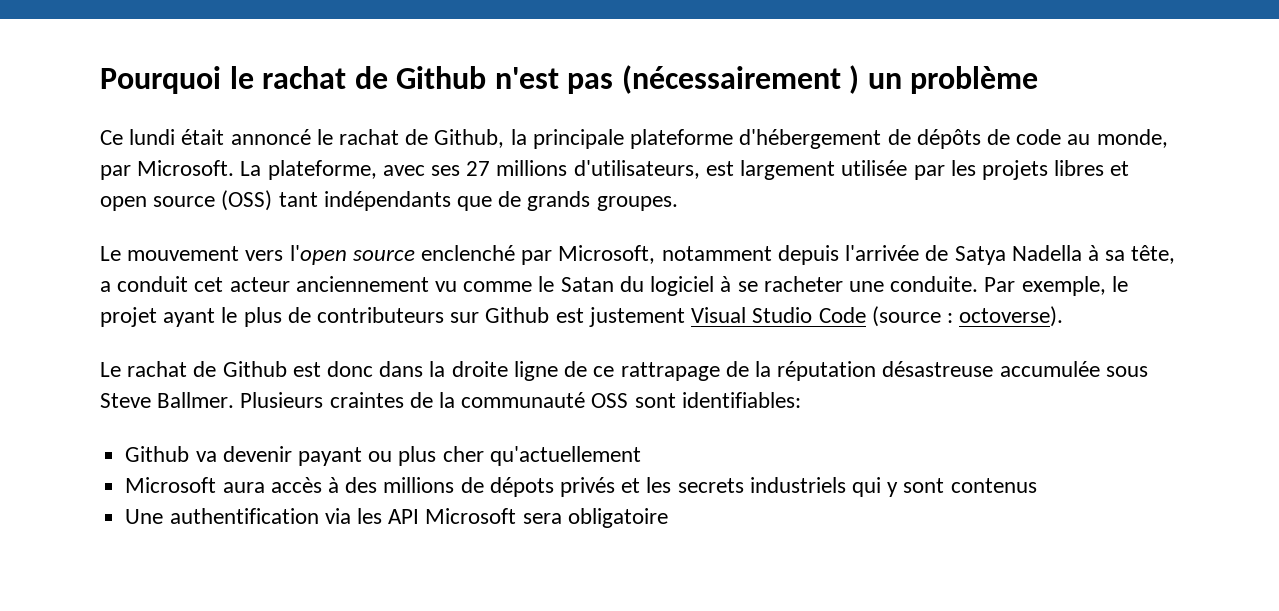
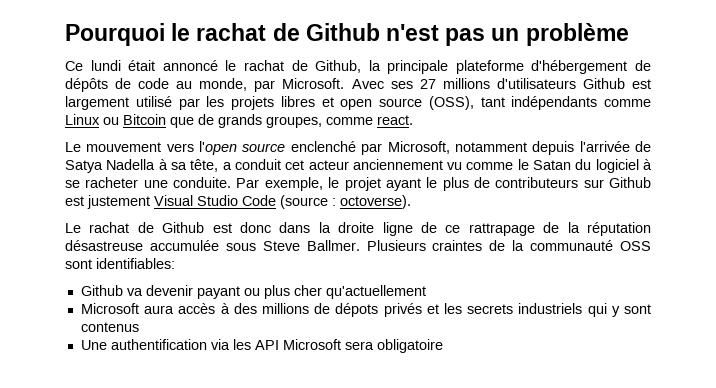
- Pourquoi le rachat de Github n'est pas (nécessairement ) un problème
+ Pourquoi le rachat de Github n'est pas un problème
- La plateforme, avec ses 27 millions d'utilisateurs, est largement utilisée par les projets libres et open source (OSS) tant indépendants que de grands groupes.
+ Avec ses 27 millions d'utilisateurs Github est largement utilisé par les projets libres et open source (OSS), tant indépendants comme Linux ou Bitcoin que de grands groupes, comme react.

